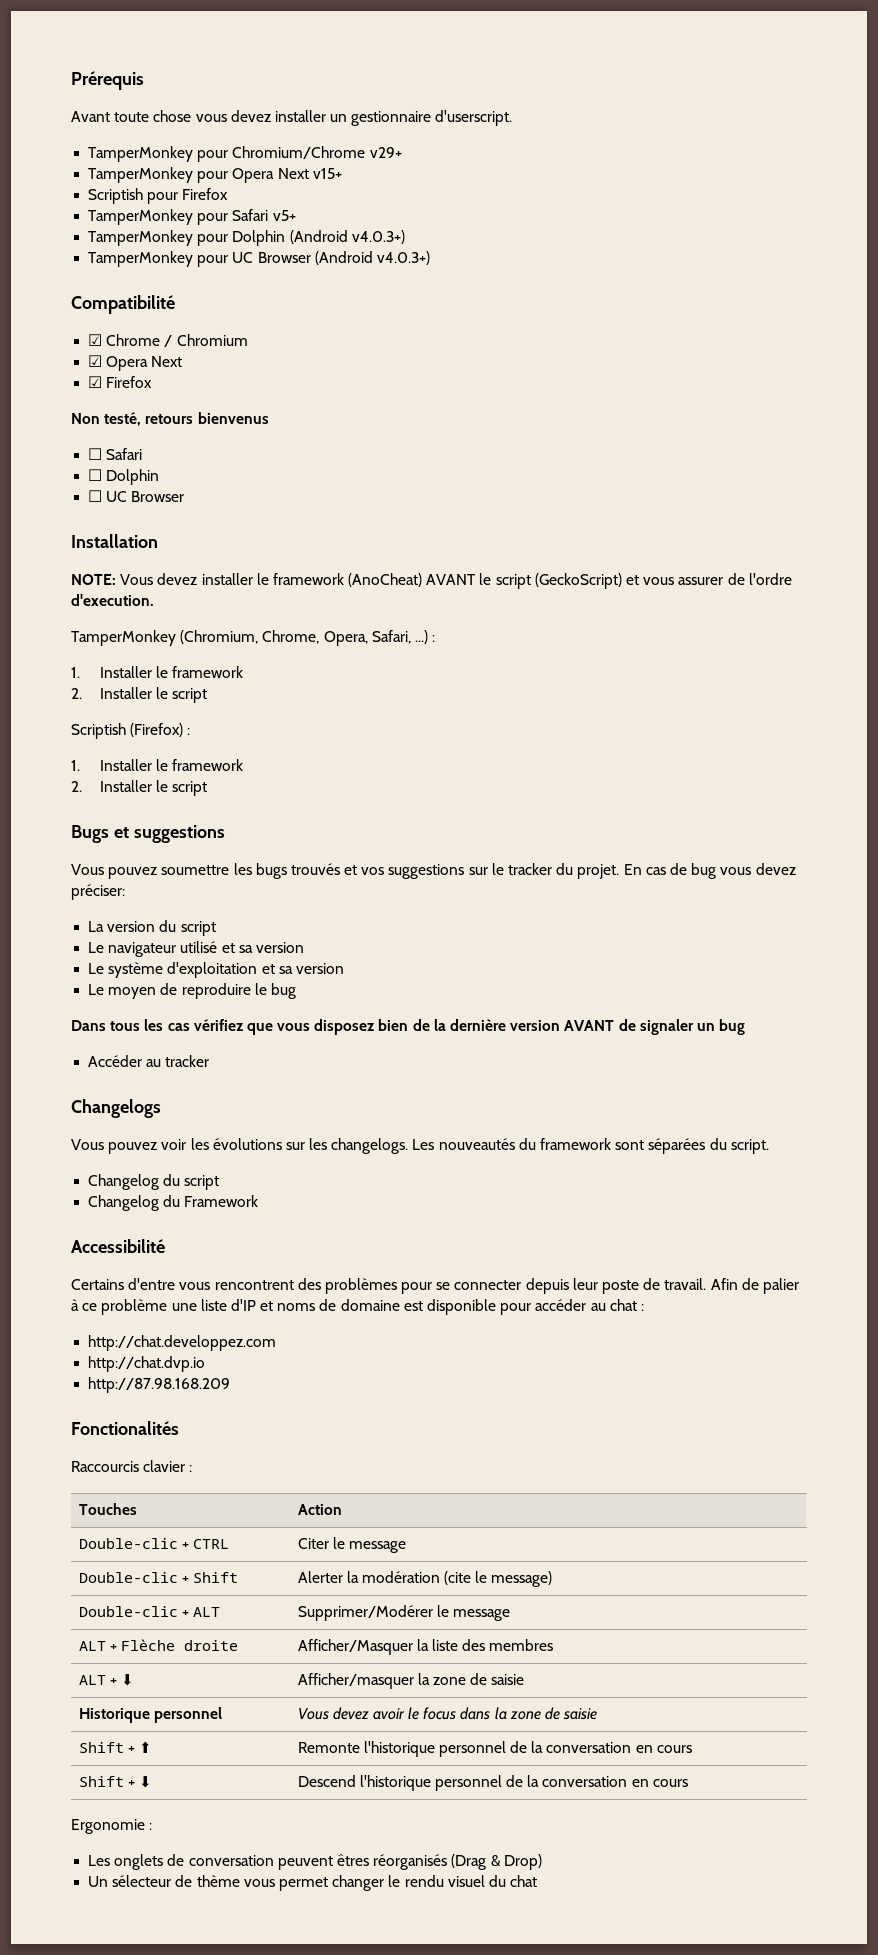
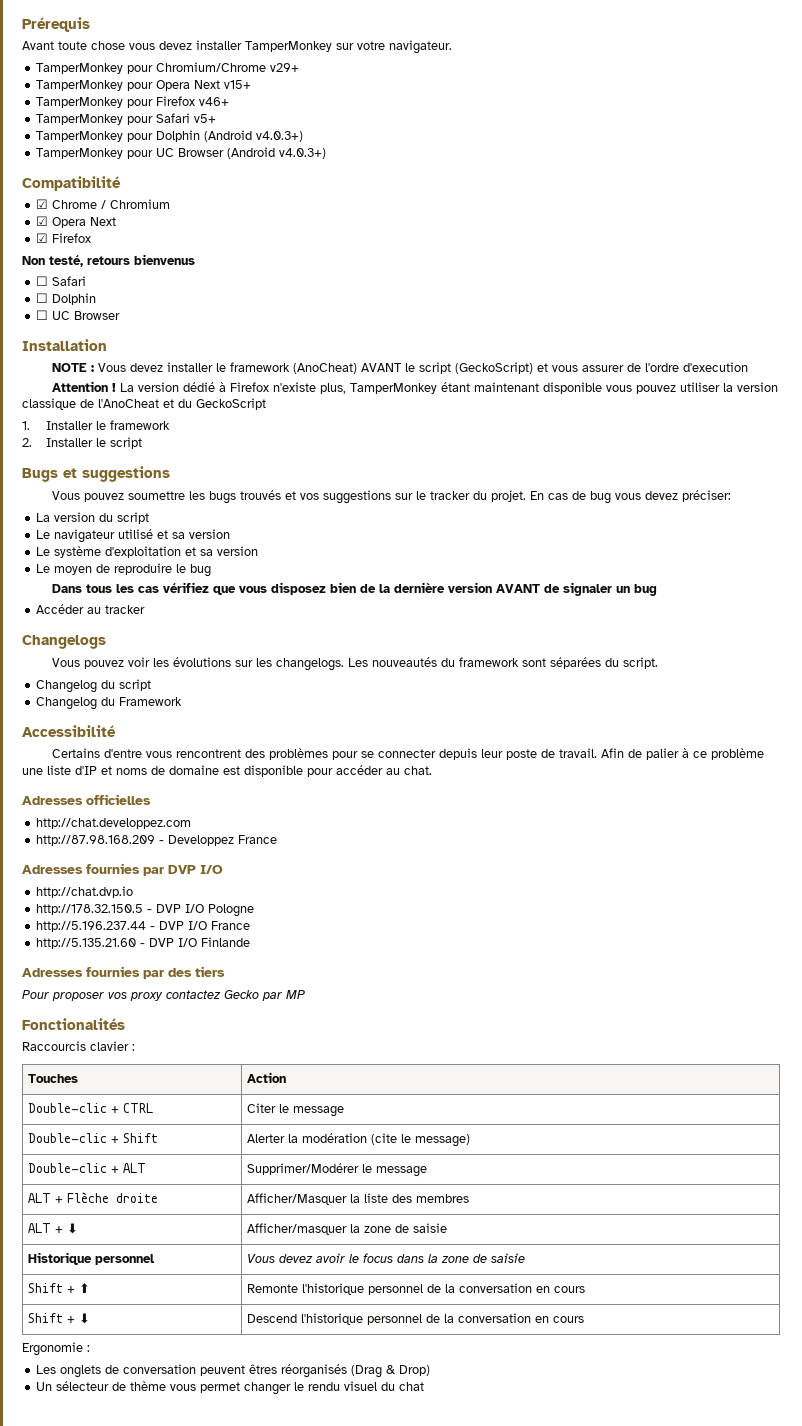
- Avant toute chose vous devez installer un gestionnaire d'userscript.
+ Avant toute chose vous devez installer TamperMonkey sur votre navigateur.
- Scriptish pour Firefox
+ TamperMonkey pour Firefox v46+
- NOTE: Vous devez installer le framework (AnoCheat) AVANT le script (GeckoScript) et vous assurer de l'ordre d'execution.
- TamperMonkey (Chromium, Chrome, Opera, Safari, ...) :
- 1. Installer le framework
- 2. Installer le script
- Scriptish (Firefox) :
+ NOTE : Vous devez installer le framework (AnoCheat) AVANT le script (GeckoScript) et vous assurer de l'ordre d'execution
+ Attention ! La version dédié à Firefox n'existe plus, TamperMonkey étant maintenant disponible vous pouvez utiliser la version classique de l'AnoCheat et du GeckoScript
- Afin de palier à ce problème une liste d'IP et noms de domaine est disponible pour accéder au chat :
+ Afin de palier à ce problème une liste d'IP et noms de domaine est disponible pour accéder au chat.
+ Adresses officielles
  http://chat.developpez.com
+ http://87.98.168.209 - Developpez France
+ Adresses fournies par DVP I/O
  http://chat.dvp.io
- http://87.98.168.209
+ http://178.32.150.5 - DVP I/O Pologne
+ http://5.196.237.44 - DVP I/O France
+ http://5.135.21.60 - DVP I/O Finlande
+ Adresses fournies par des tiers
+ Pour proposer vos proxy contactez Gecko par MP

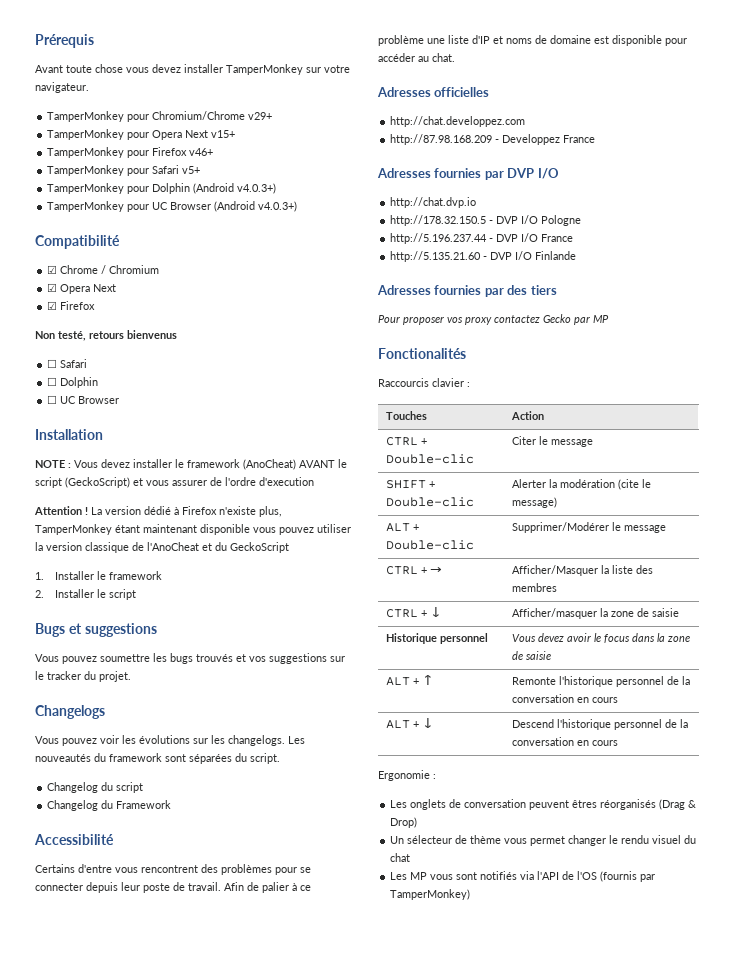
- En cas de bug vous devez préciser:
- La version du script
- Le navigateur utilisé et sa version
- Le système d'exploitation et sa version
- Le moyen de reproduire le bug
- Dans tous les cas vérifiez que vous disposez bien de la dernière version AVANT de signaler un bug
- Accéder au tracker
- Double-clic + CTRL | Citer le message
+ CTRL + Double-clic | Citer le message
- Double-clic + Shift | Alerter la modération (cite le message)
+ SHIFT + Double-clic | Alerter la modération (cite le message)
- Double-clic + ALT | Supprimer/Modérer le message
+ ALT + Double-clic | Supprimer/Modérer le message
- ALT + Flèche droite | Afficher/Masquer la liste des membres
+ CTRL + → | Afficher/Masquer la liste des membres
- ALT + ⬇ | Afficher/masquer la zone de saisie
+ CTRL + ↓ | Afficher/masquer la zone de saisie
- Shift + ⬆ | Remonte l'historique personnel de la conversation en cours
+ ALT + ↑ | Remonte l'historique personnel de la conversation en cours
- Shift + ⬇ | Descend l'historique personnel de la conversation en cours
+ ALT + ↓ | Descend l'historique personnel de la conversation en cours
+ Les MP vous sont notifiés via l'API de l'OS (fournis par TamperMonkey)

